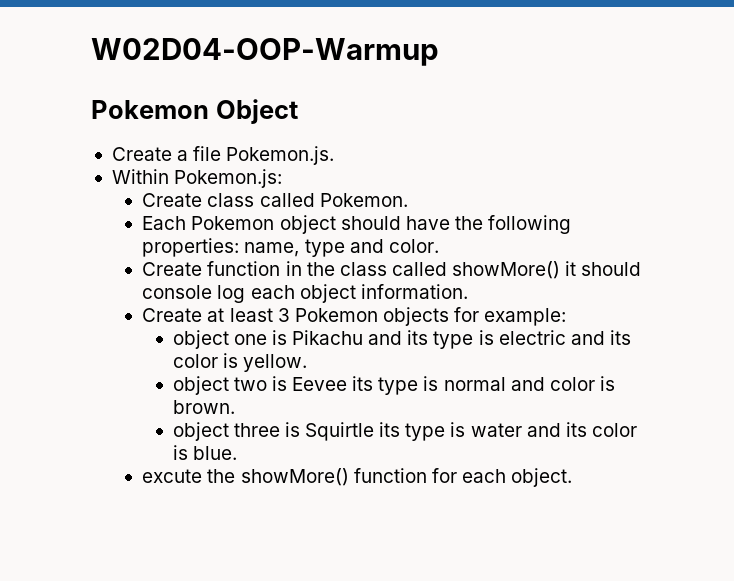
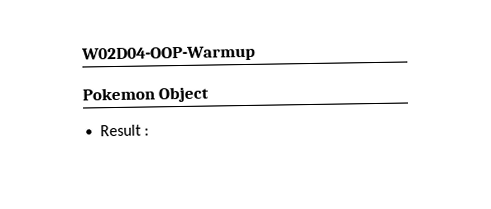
- Create a file Pokemon.js.
- Within Pokemon.js:
- Create class called Pokemon.
- Each Pokemon object should have the following properties: name, type and color.
- Create function in the class called showMore() it should console log each object information.
- Create at least 3 Pokemon objects for example:
- object one is Pikachu and its type is electric and its color is yellow.
- object two is Eevee its type is normal and color is brown.
- object three is Squirtle its type is water and its color is blue.
- excute the showMore() function for each object.
+ Result :

